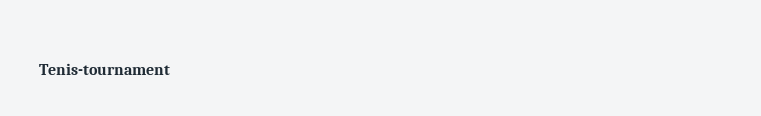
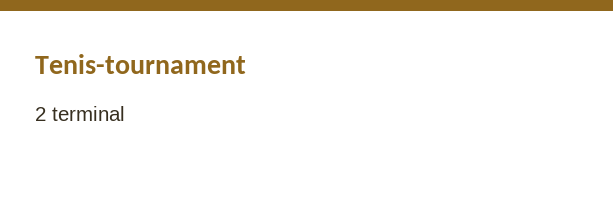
+ 2 terminal

